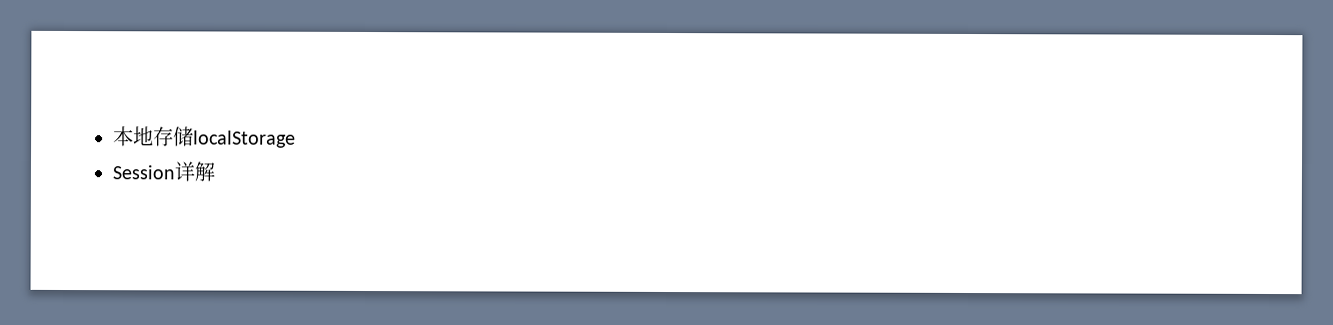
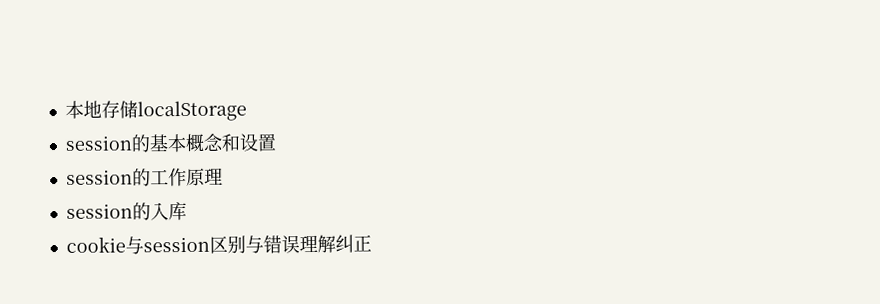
- Session详解
+ session的基本概念和设置
+ session的工作原理
+ session的入库
+ cookie与session区别与错误理解纠正

